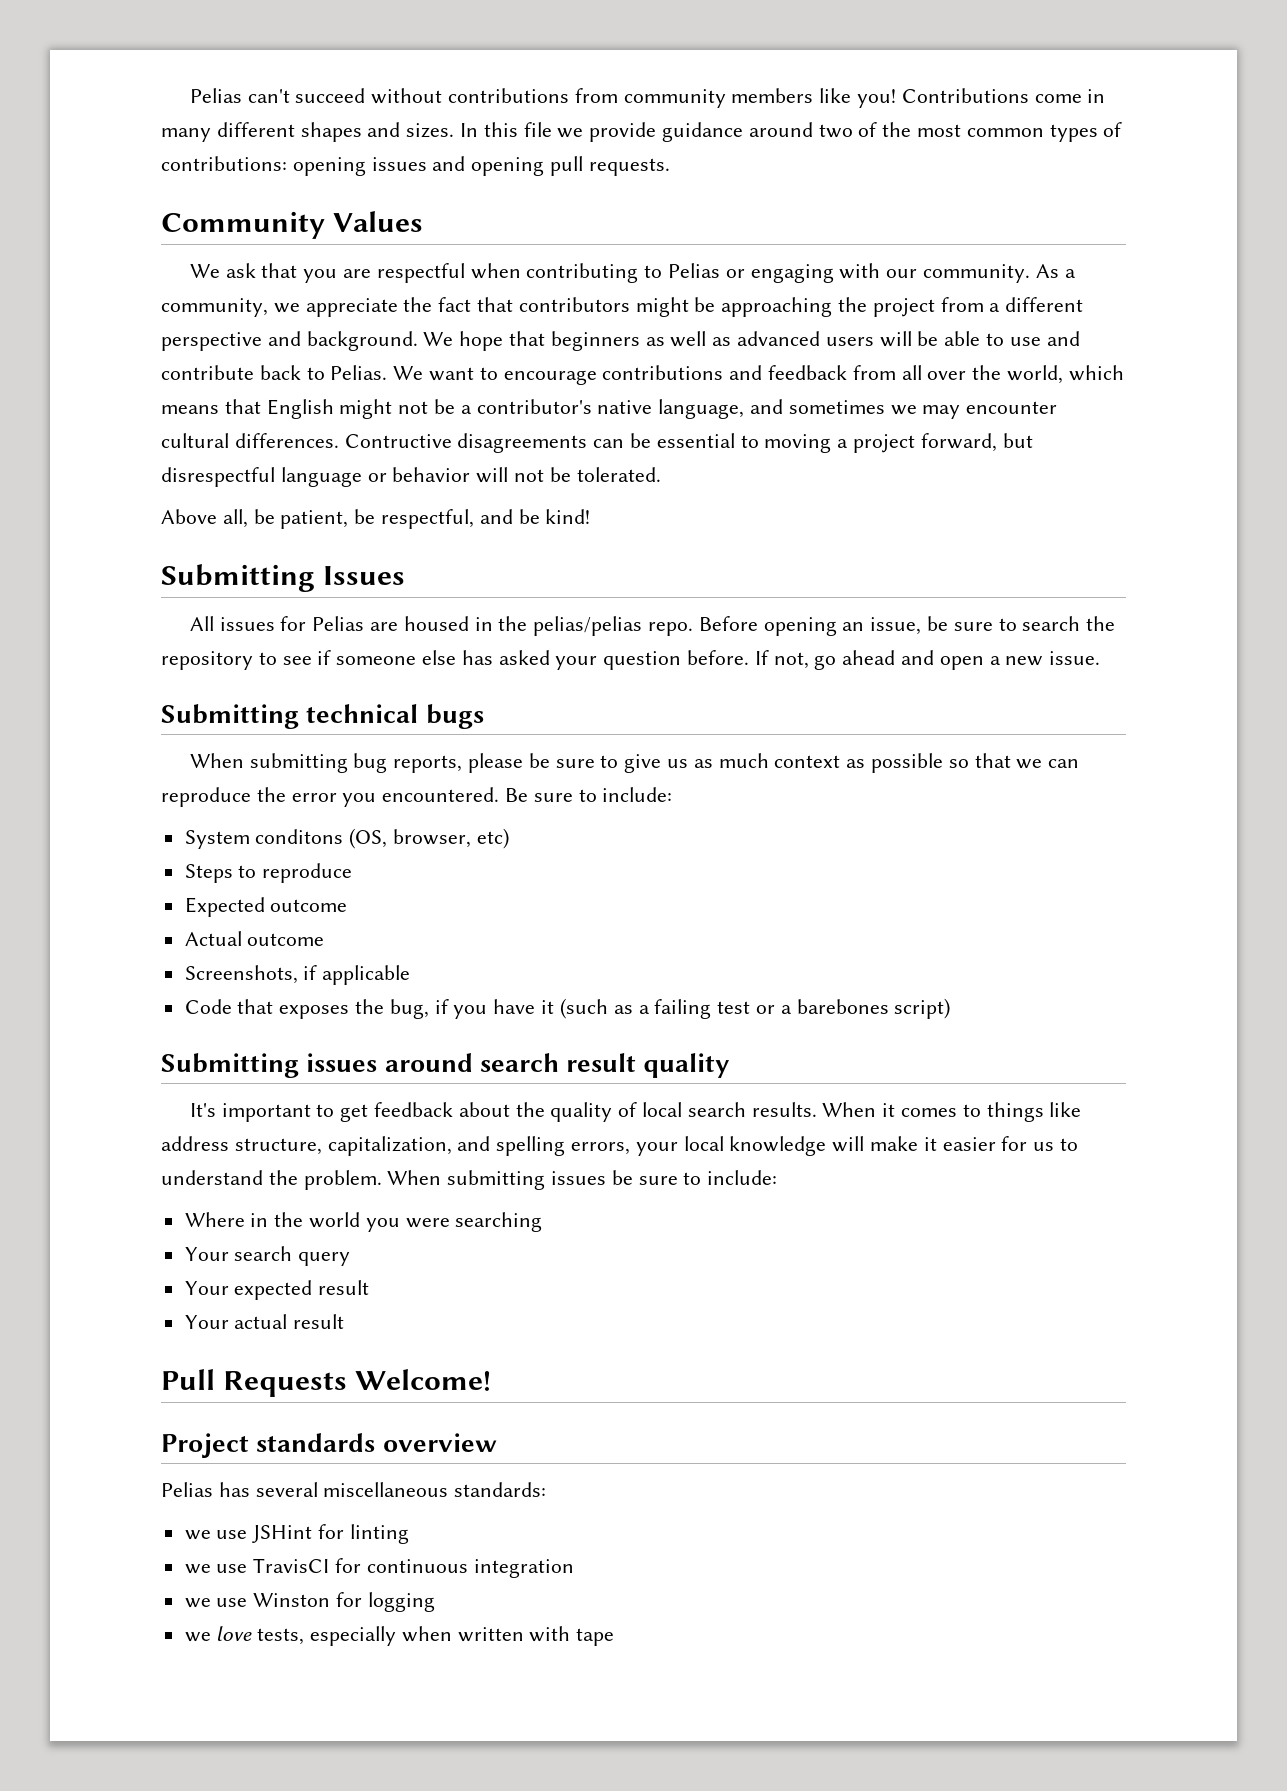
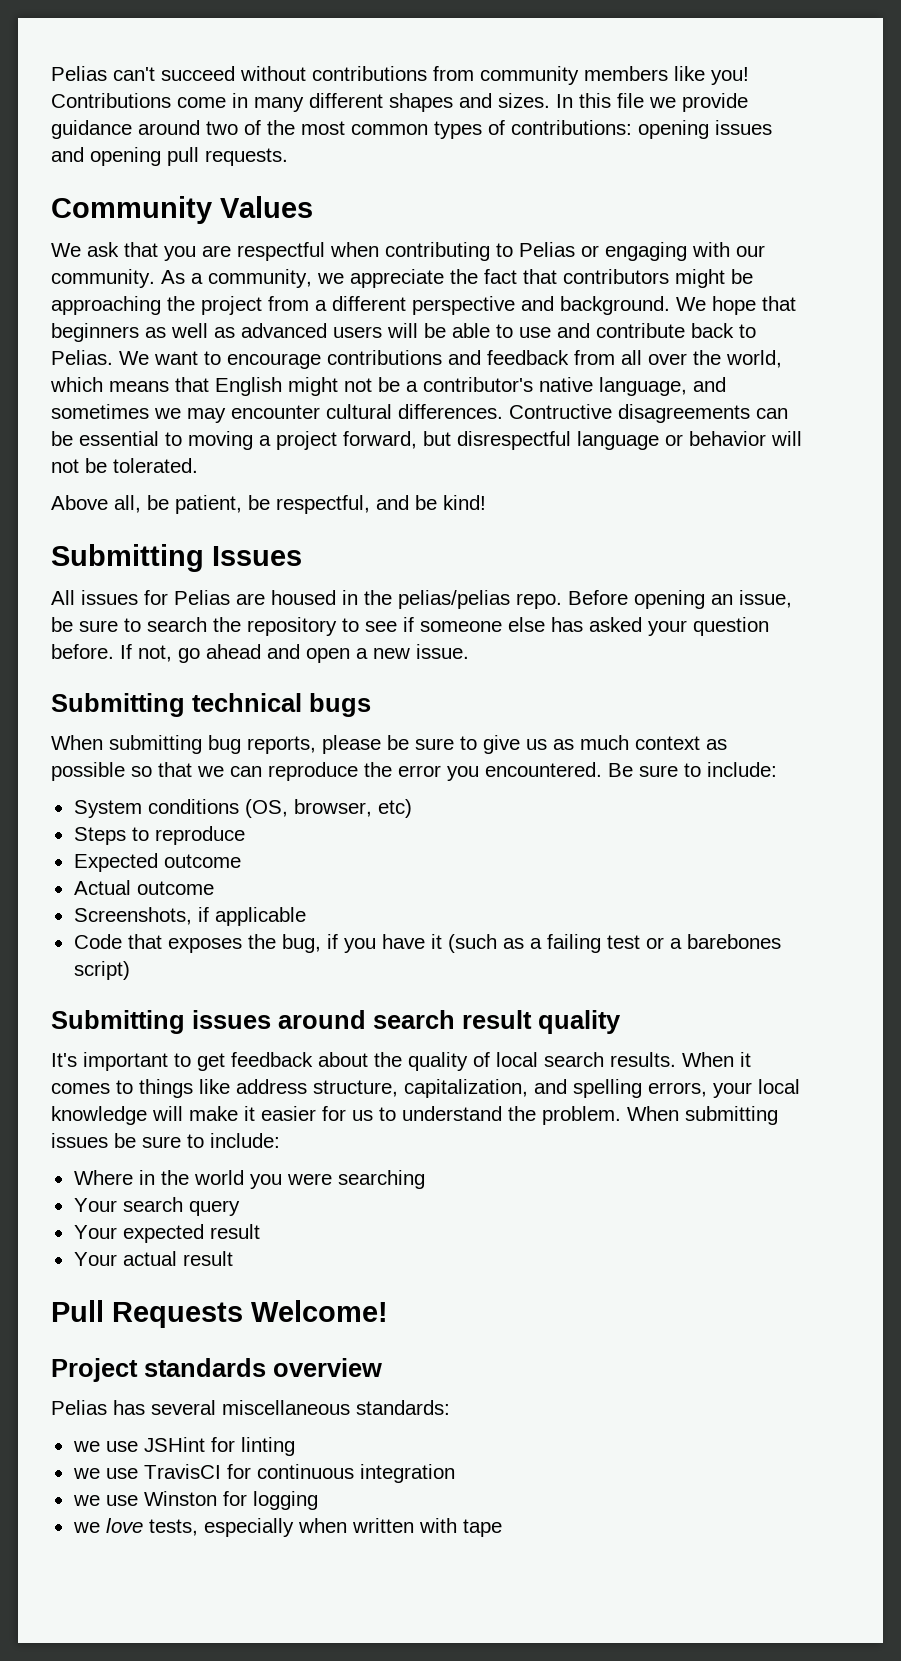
- System conditons (OS, browser, etc)
+ System conditions (OS, browser, etc)

